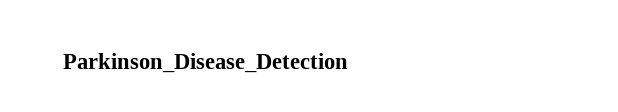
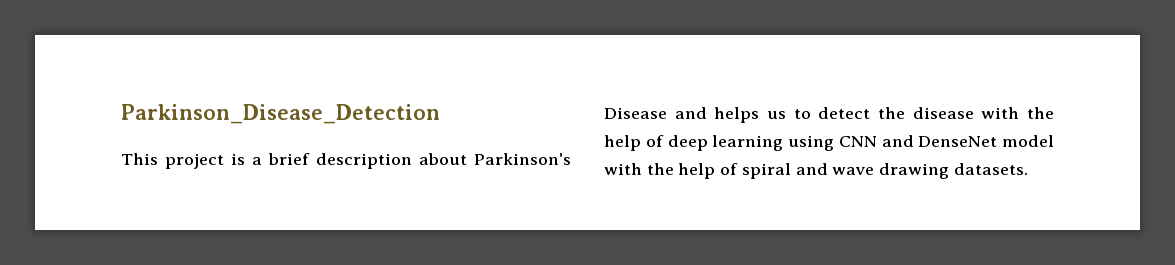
+ This project is a brief description about Parkinson's Disease and helps us to detect the disease with the help of deep learning using CNN and DenseNet model with the help of spiral and wave drawing datasets.

